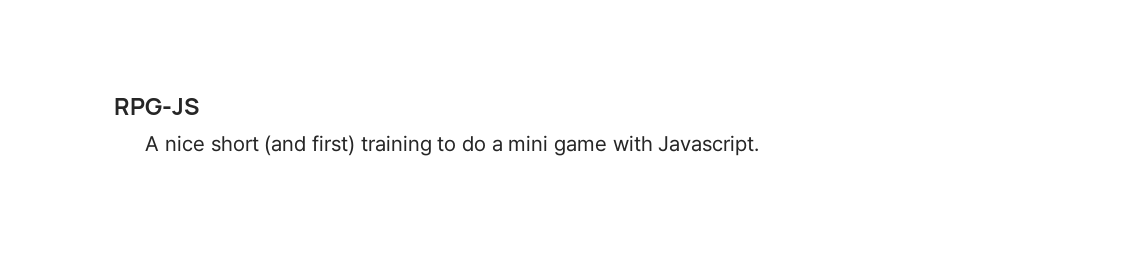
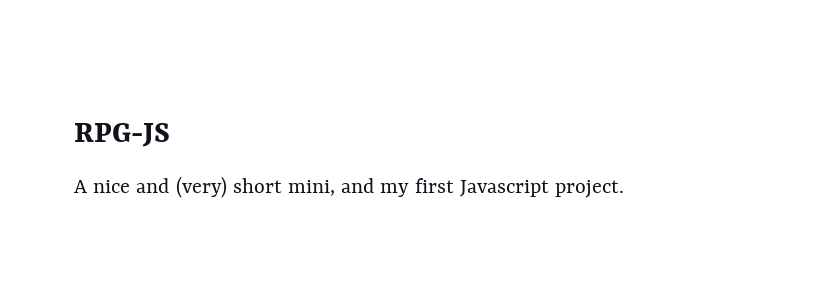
- A nice short (and first) training to do a mini game with Javascript.
+ A nice and (very) short mini, and my first Javascript project.

